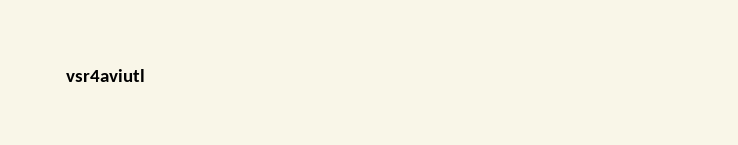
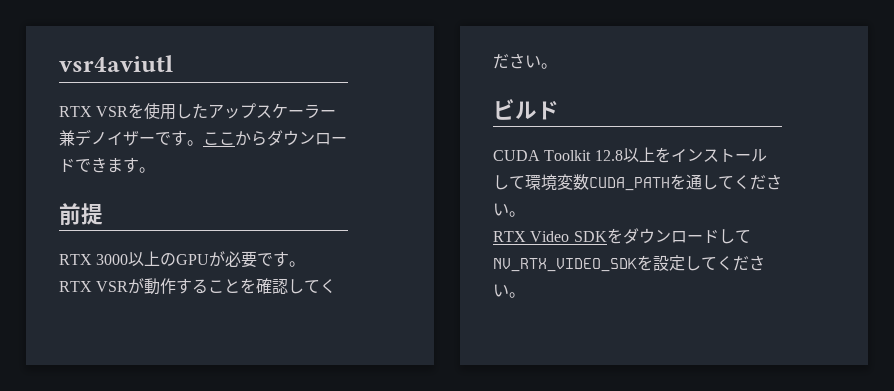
+ RTX VSRを使用したアップスケーラー兼デノイザーです。ここからダウンロードできます。
+ 前提
+ RTX 3000以上のGPUが必要です。
+ RTX VSRが動作することを確認してください。
+ ビルド
+ CUDA Toolkit 12.8以上をインストールして環境変数CUDA_PATHを通してください。
+ RTX Video SDKをダウンロードしてNV_RTX_VIDEO_SDKを設定してください。

